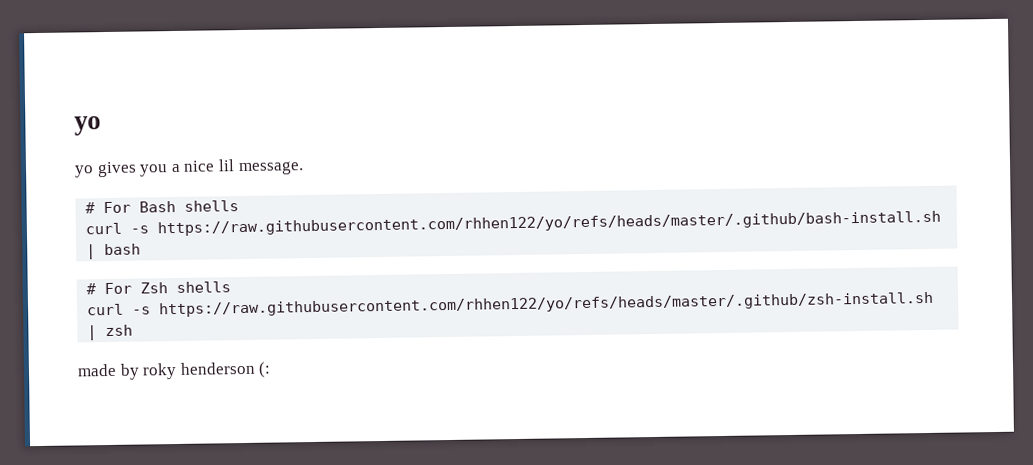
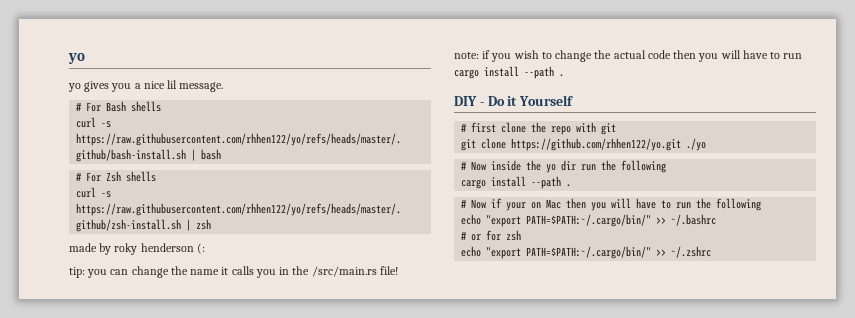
+ tip: you can change the name it calls you in the /src/main.rs file!
+ note: if you wish to change the actual code then you will have to run cargo install --path .
+ DIY - Do it Yourself
+ # first clone the repo with git
+ git clone https://github.com/rhhen122/yo.git ./yo
+ # Now inside the yo dir run the following
+ cargo install --path .
+ # Now if your on Mac then you will have to run the following
+ echo "export PATH=$PATH:~/.cargo/bin/" >> ~/.bashrc
+ # or for zsh
+ echo "export PATH=$PATH:~/.cargo/bin/" >> ~/.zshrc

